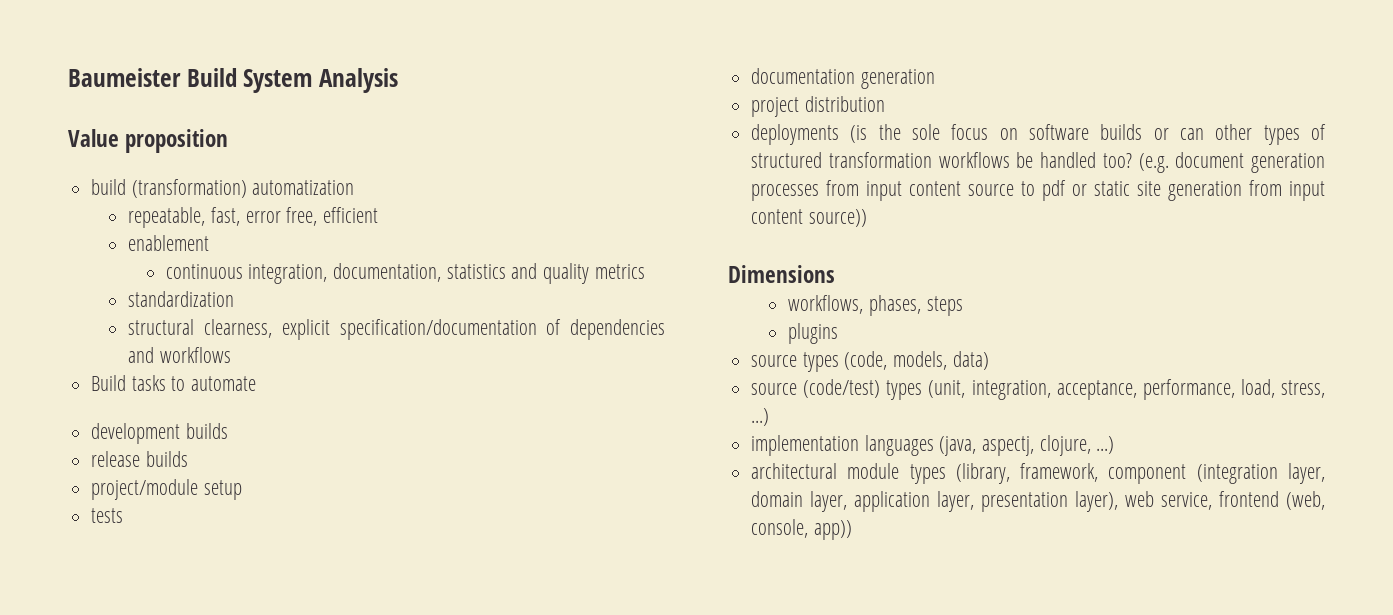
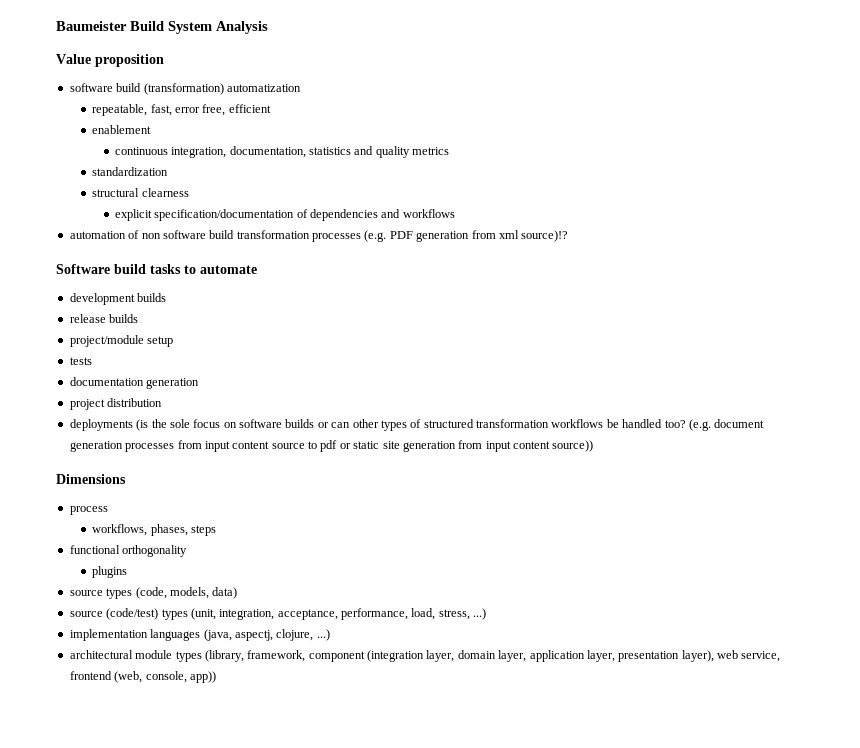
- build (transformation) automatization
+ software build (transformation) automatization
- structural clearness, explicit specification/documentation of dependencies and workflows
+ structural clearness
+ explicit specification/documentation of dependencies and workflows
- Build tasks to automate
+ automation of non software build transformation processes (e.g. PDF generation from xml source)!?
+ Software build tasks to automate
+ process
+ functional orthogonality

